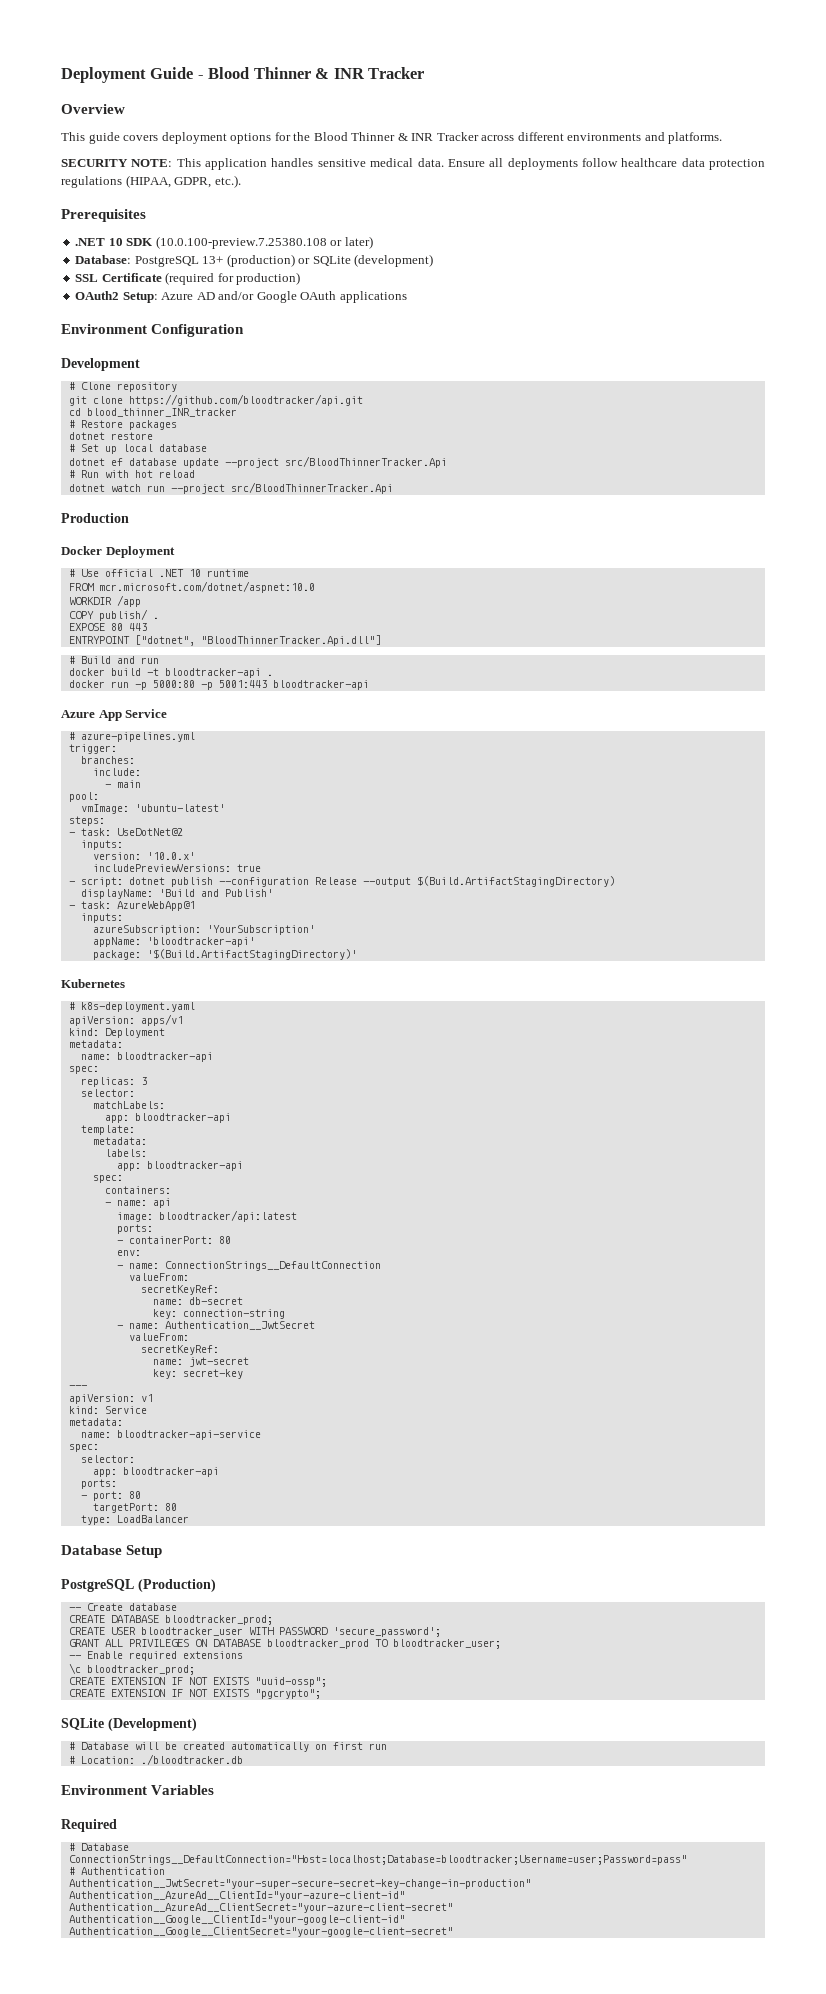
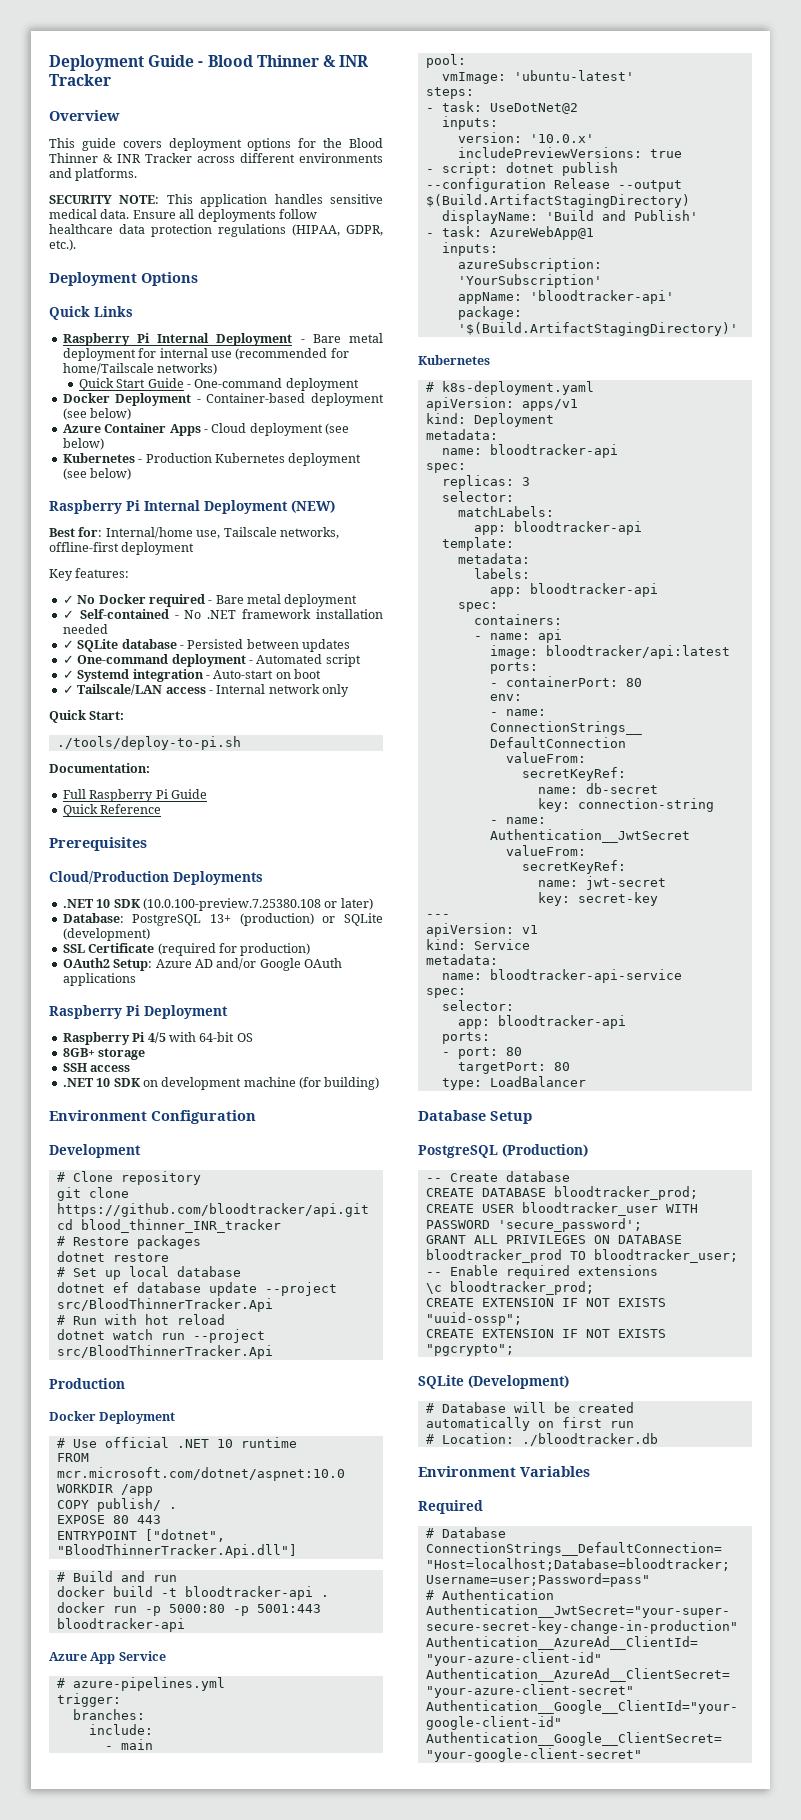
+ Deployment Options
+ Quick Links
+ Raspberry Pi Internal Deployment - Bare metal deployment for internal use (recommended for home/Tailscale networks)
+ Quick Start Guide - One-command deployment
+ Docker Deployment - Container-based deployment (see below)
+ Azure Container Apps - Cloud deployment (see below)
+ Kubernetes - Production Kubernetes deployment (see below)
+ Raspberry Pi Internal Deployment (NEW)
+ Best for: Internal/home use, Tailscale networks, offline-first deployment
+ Key features:
+ ✓ No Docker required - Bare metal deployment
+ ✓ Self-contained - No .NET framework installation needed
+ ✓ SQLite database - Persisted between updates
+ ✓ One-command deployment - Automated script
+ ✓ Systemd integration - Auto-start on boot
+ ✓ Tailscale/LAN access - Internal network only
+ Quick Start:
+ ./tools/deploy-to-pi.sh
+ Documentation:
+ Full Raspberry Pi Guide
+ Quick Reference
+ Cloud/Production Deployments
+ Raspberry Pi Deployment
+ Raspberry Pi 4/5 with 64-bit OS
+ 8GB+ storage
+ SSH access
+ .NET 10 SDK on development machine (for building)

